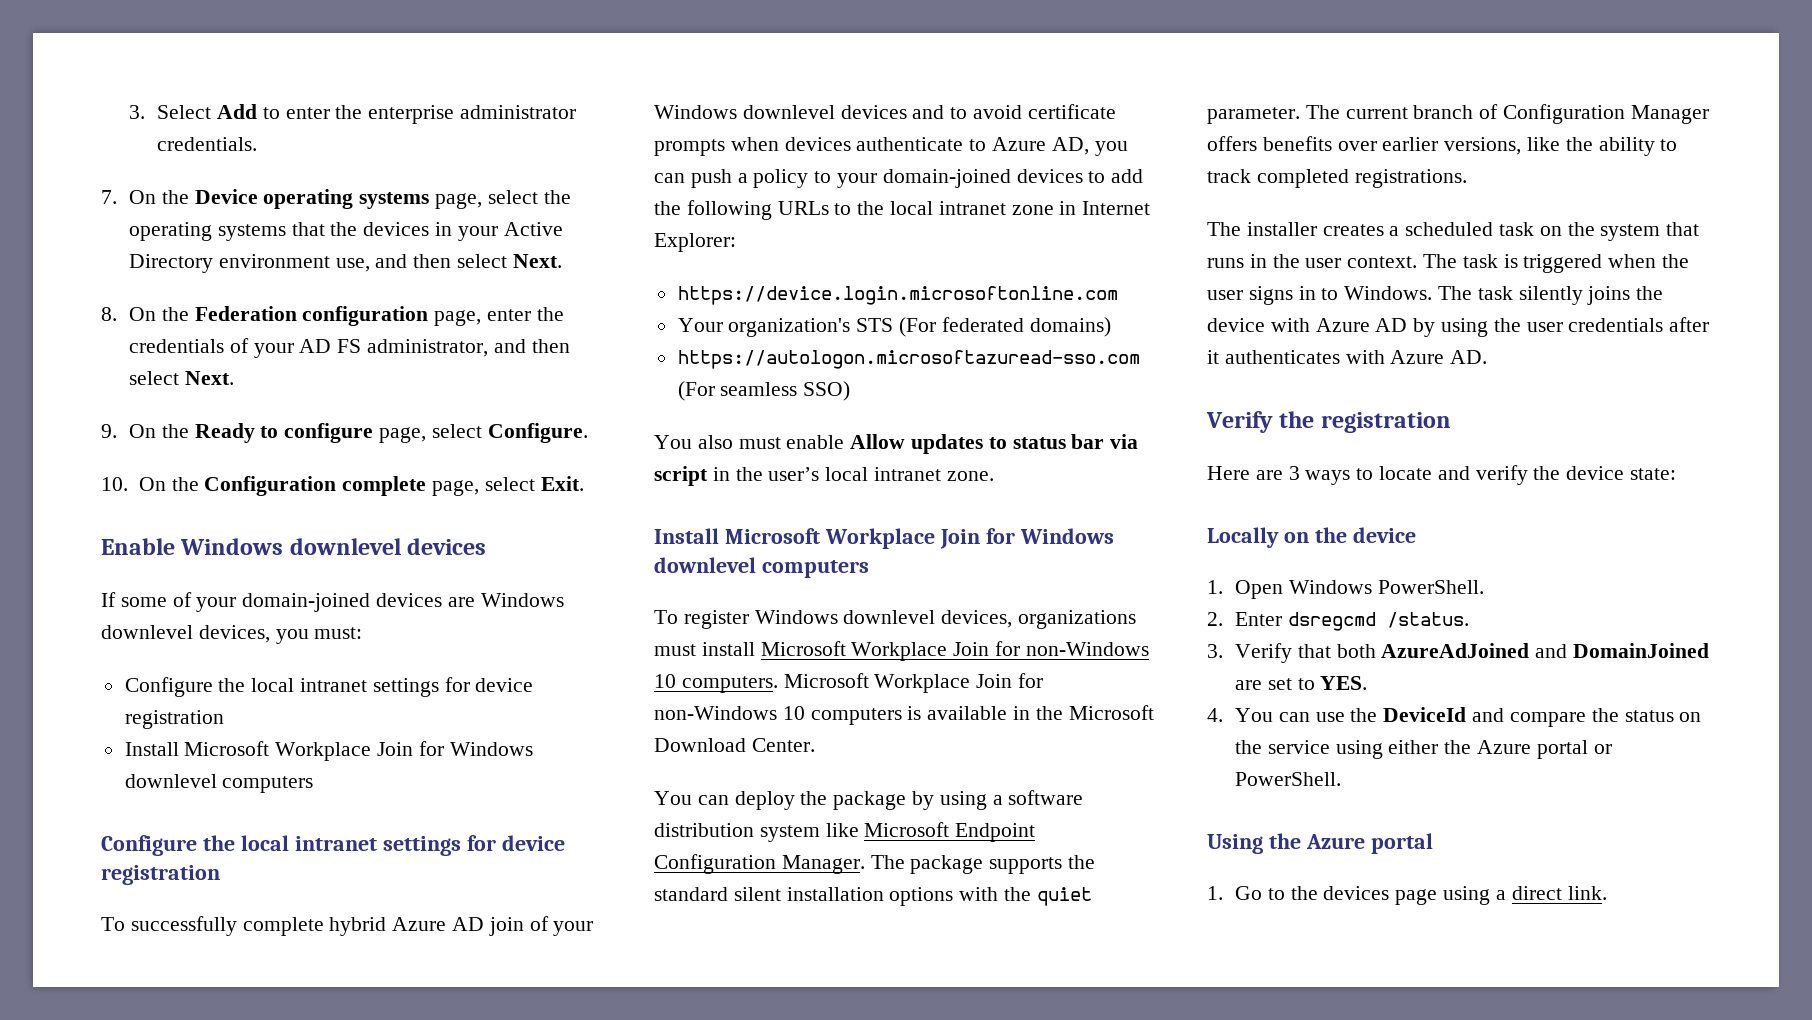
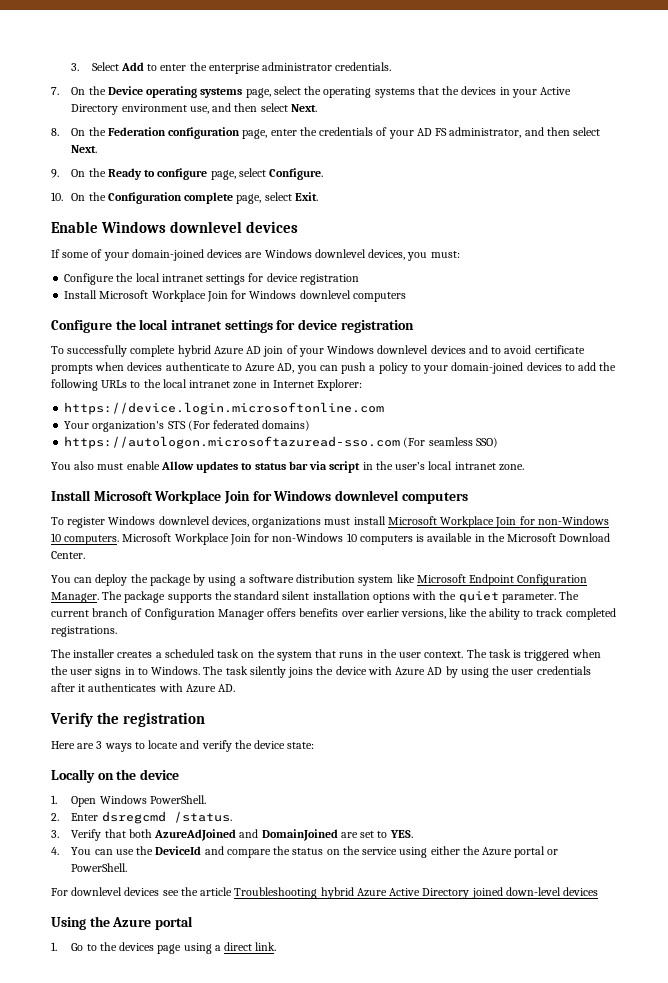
+ For downlevel devices see the article Troubleshooting hybrid Azure Active Directory joined down-level devices

